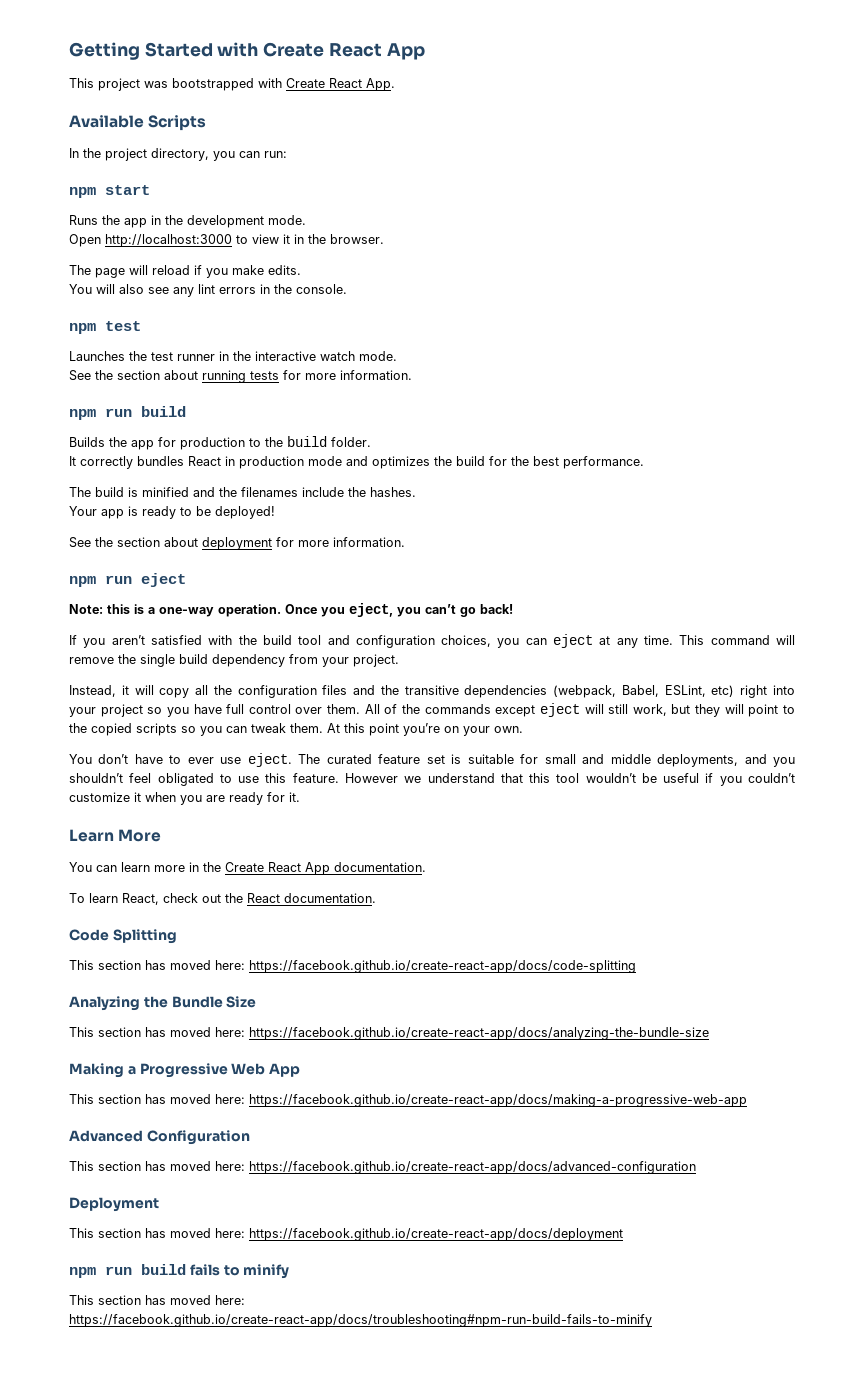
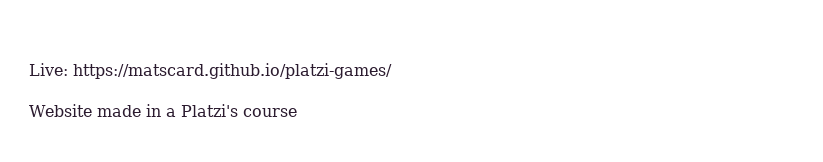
- Getting Started with Create React App
- This project was bootstrapped with Create React App.
- Available Scripts
- In the project directory, you can run:
- npm start
- Runs the app in the development mode.
- Open http://localhost:3000 to view it in the browser.
- The page will reload if you make edits.
- You will also see any lint errors in the console.
- npm test
- Launches the test runner in the interactive watch mode.
- See the section about running tests for more information.
- npm run build
- Builds the app for production to the build folder.
- It correctly bundles React in production mode and optimizes the build for the best performance.
- The build is minified and the filenames include the hashes.
- Your app is ready to be deployed!
- See the section about deployment for more information.
- npm run eject
- Note: this is a one-way operation. Once you eject, you can’t go back!
- If you aren’t satisfied with the build tool and configuration choices, you can eject at any time. This command will remove the single build dependency from your project.
- Instead, it will copy all the configuration files and the transitive dependencies (webpack, Babel, ESLint, etc) right into your project so you have full control over them. All of the commands except eject will still work, but they will point to the copied scripts so you can tweak them. At this point you’re on your own.
- You don’t have to ever use eject. The curated feature set is suitable for small and middle deployments, and you shouldn’t feel obligated to use this feature. However we understand that this tool wouldn’t be useful if you couldn’t customize it when you are ready for it.
- Learn More
- You can learn more in the Create React App documentation.
- To learn React, check out the React documentation.
- Code Splitting
- This section has moved here: https://facebook.github.io/create-react-app/docs/code-splitting
- Analyzing the Bundle Size
- This section has moved here: https://facebook.github.io/create-react-app/docs/analyzing-the-bundle-size
- Making a Progressive Web App
- This section has moved here: https://facebook.github.io/create-react-app/docs/making-a-progressive-web-app
- Advanced Configuration
- This section has moved here: https://facebook.github.io/create-react-app/docs/advanced-configuration
- Deployment
- This section has moved here: https://facebook.github.io/create-react-app/docs/deployment
- npm run build fails to minify
- This section has moved here: https://facebook.github.io/create-react-app/docs/troubleshooting#npm-run-build-fails-to-minify
+ Live: https://matscard.github.io/platzi-games/
+ Website made in a Platzi's course

